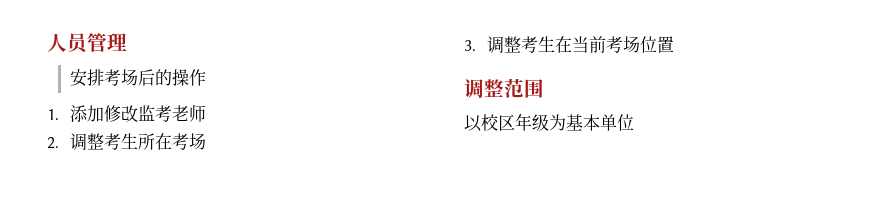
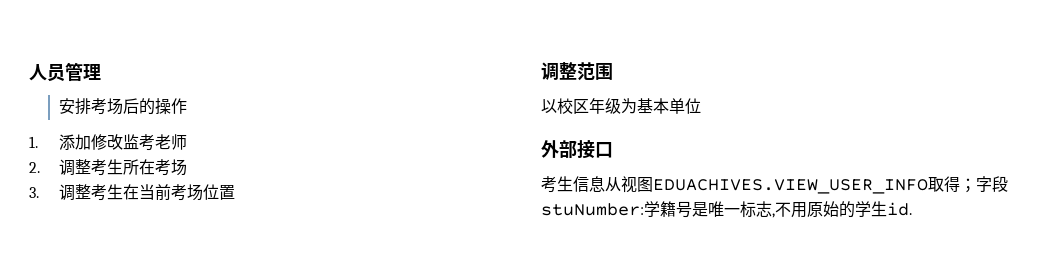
+ 外部接口
+ 考生信息从视图EDUACHIVES.VIEW_USER_INFO取得；字段stuNumber:学籍号是唯一标志,不用原始的学生id.

